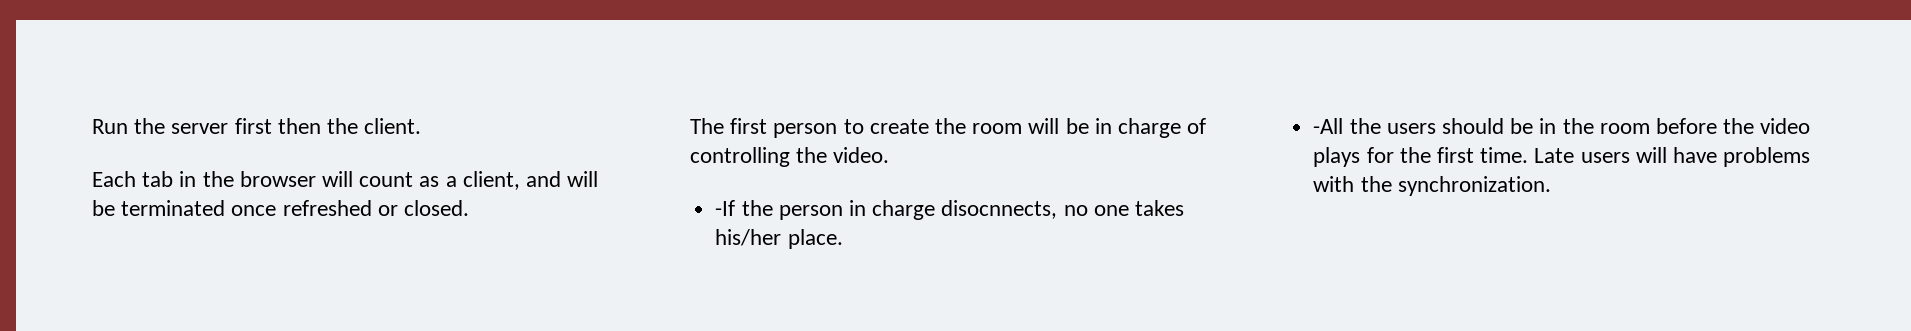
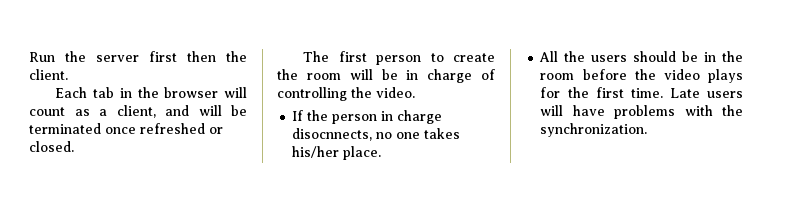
- -If the person in charge disocnnects, no one takes his/her place.
+ If the person in charge disocnnects, no one takes his/her place.
- -All the users should be in the room before the video plays for the first time.
+ All the users should be in the room before the video plays for the first time.

